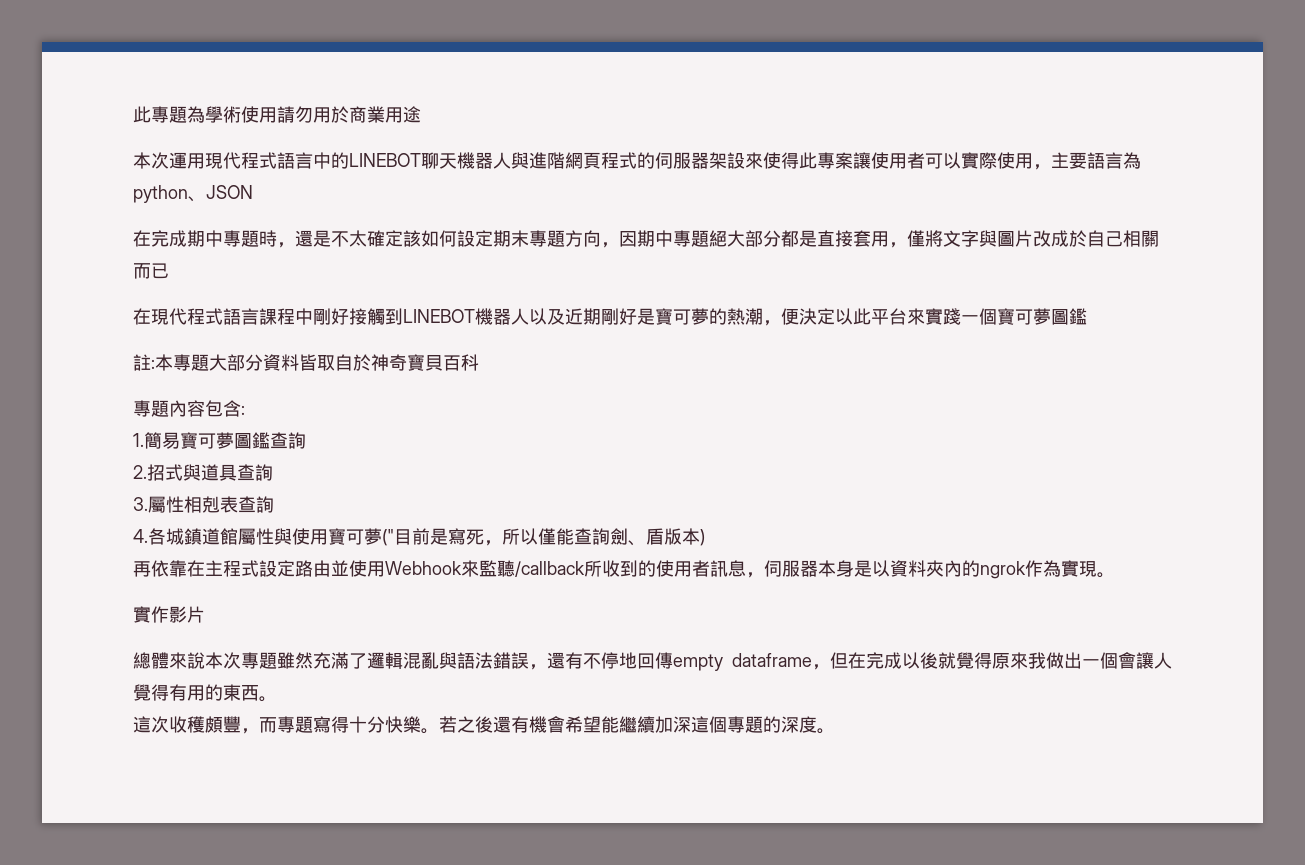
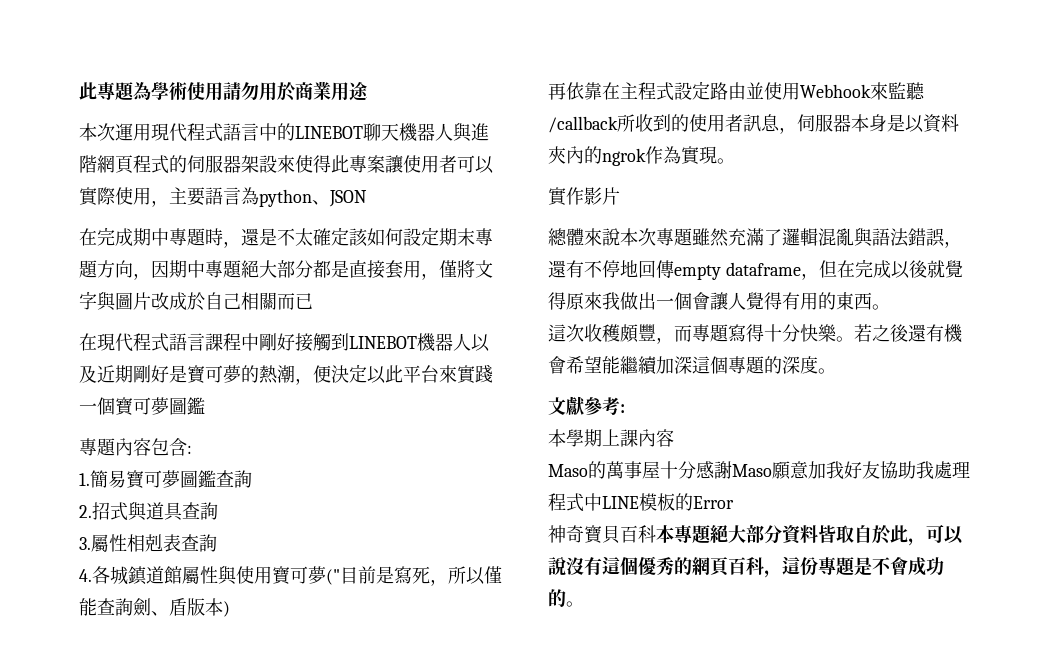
- 註:本專題大部分資料皆取自於神奇寶貝百科
+ 文獻參考:
+ 本學期上課內容
+ Maso的萬事屋十分感謝Maso願意加我好友協助我處理程式中LINE模板的Error
+ 神奇寶貝百科本專題絕大部分資料皆取自於此，可以說沒有這個優秀的網頁百科，這份專題是不會成功的。

